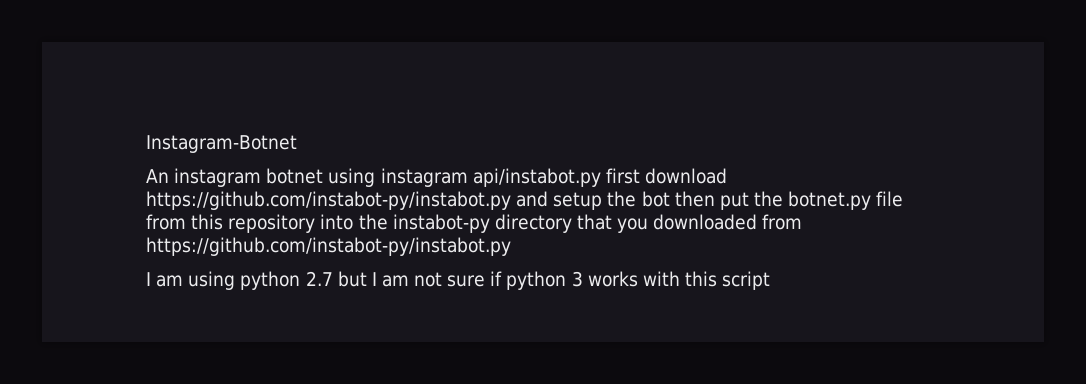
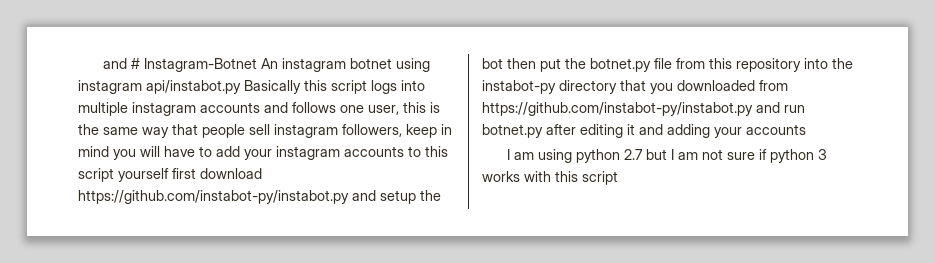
- Instagram-Botnet
- An instagram botnet using instagram api/instabot.py first download https://github.com/instabot-py/instabot.py and setup the bot then put the botnet.py file from this repository into the instabot-py directory that you downloaded from https://github.com/instabot-py/instabot.py
+ and # Instagram-Botnet An instagram botnet using instagram api/instabot.py Basically this script logs into multiple instagram accounts and follows one user, this is the same way that people sell instagram followers, keep in mind you will have to add your instagram accounts to this script yourself first download https://github.com/instabot-py/instabot.py and setup the bot then put the botnet.py file from this repository into the instabot-py directory that you downloaded from https://github.com/instabot-py/instabot.py and run botnet.py after editing it and adding your accounts

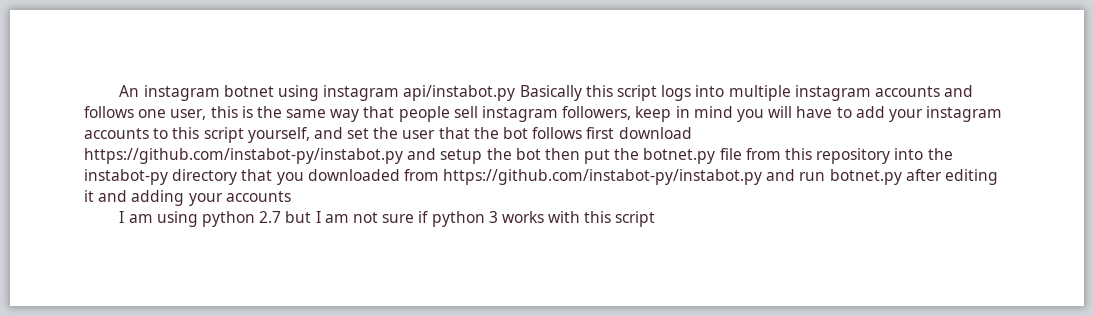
- and # Instagram-Botnet An instagram botnet using instagram api/instabot.py Basically this script logs into multiple instagram accounts and follows one user, this is the same way that people sell instagram followers, keep in mind you will have to add your instagram accounts to this script yourself first download https://github.com/instabot-py/instabot.py and setup the bot then put the botnet.py file from this repository into the instabot-py directory that you downloaded from https://github.com/instabot-py/instabot.py and run botnet.py after editing it and adding your accounts
+ An instagram botnet using instagram api/instabot.py Basically this script logs into multiple instagram accounts and follows one user, this is the same way that people sell instagram followers, keep in mind you will have to add your instagram accounts to this script yourself, and set the user that the bot follows first download https://github.com/instabot-py/instabot.py and setup the bot then put the botnet.py file from this repository into the instabot-py directory that you downloaded from https://github.com/instabot-py/instabot.py and run botnet.py after editing it and adding your accounts

